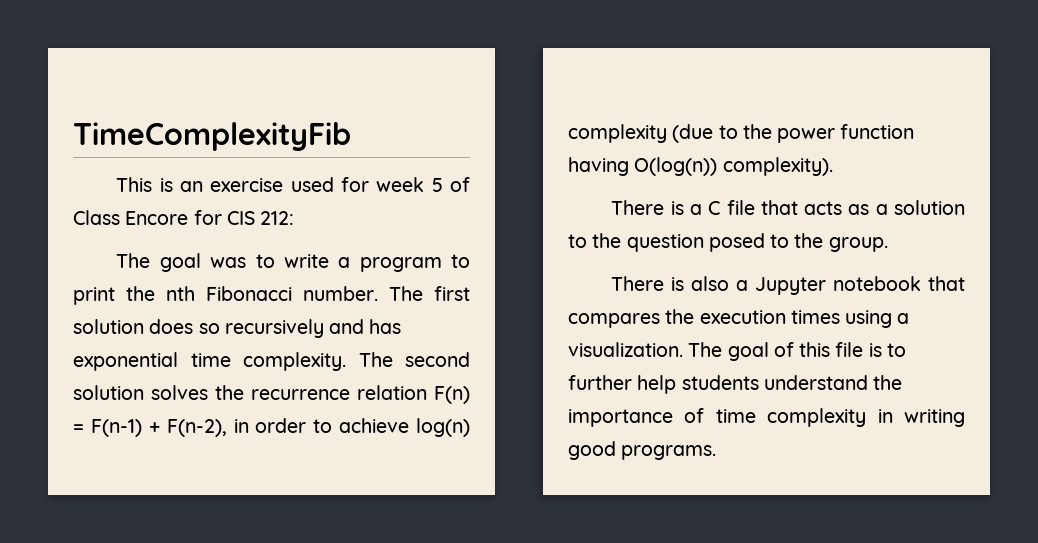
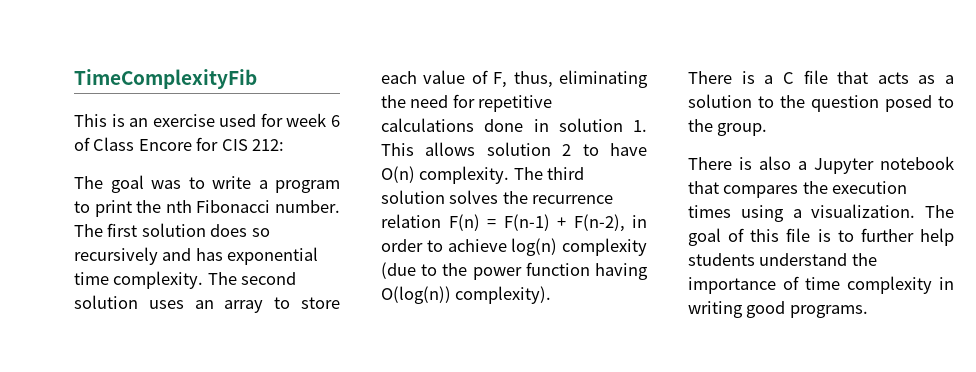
- This is an exercise used for week 5 of Class Encore for CIS 212:
+ This is an exercise used for week 6 of Class Encore for CIS 212:
- The second solution solves the recurrence relation F(n) = F(n-1) + F(n-2), in order to achieve log(n) complexity (due to the power function having O(log(n)) complexity).
+ The second solution uses an array to store each value of F, thus, eliminating the need for repetitive calculations done in solution 1. This allows solution 2 to have O(n) complexity. The third solution solves the recurrence relation F(n) = F(n-1) + F(n-2), in order to achieve log(n) complexity (due to the power function having O(log(n)) complexity).

